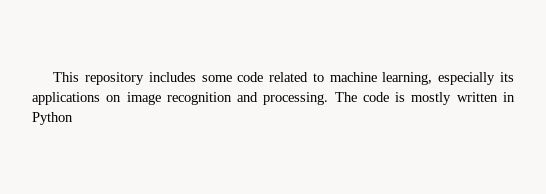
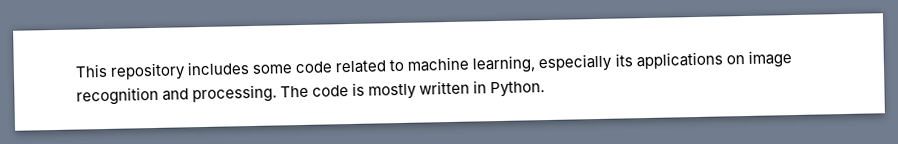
- The code is mostly written in Python
+ The code is mostly written in Python.

